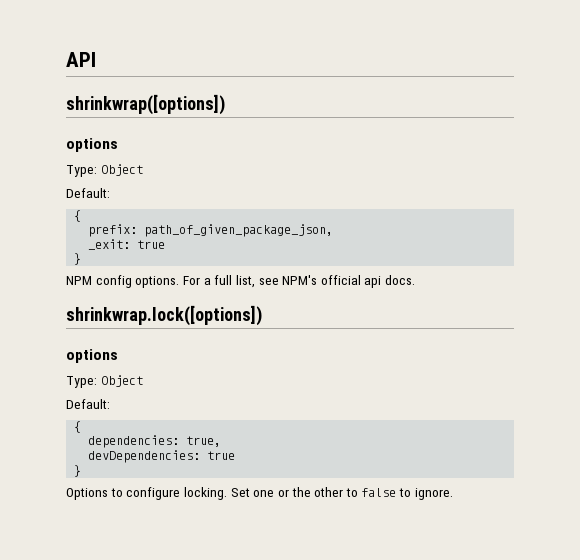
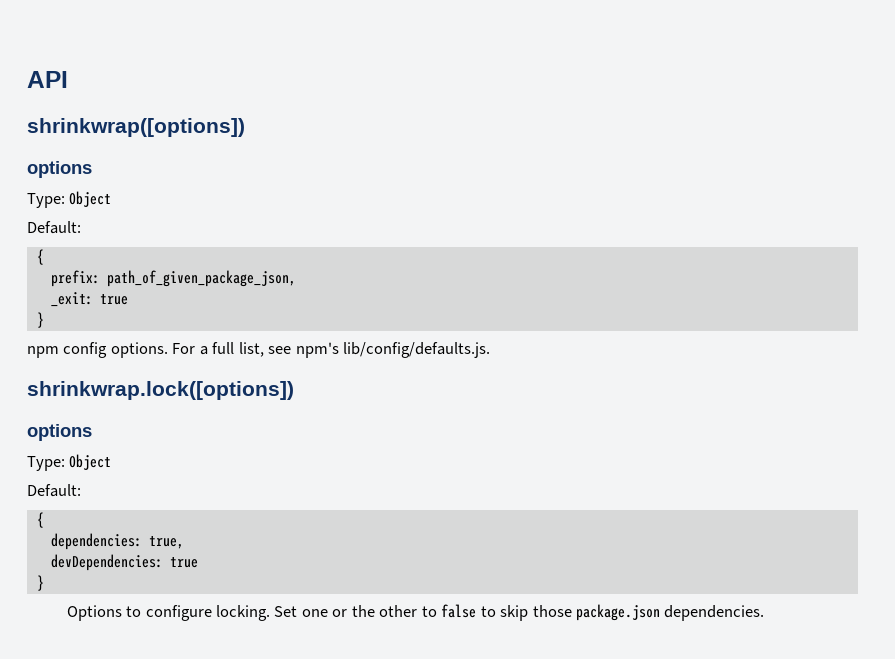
- NPM config options.
+ npm config options.
- For a full list, see NPM's official api docs.
+ For a full list, see npm's lib/config/defaults.js.
- Set one or the other to false to ignore.
+ Set one or the other to false to skip those package.json dependencies.

